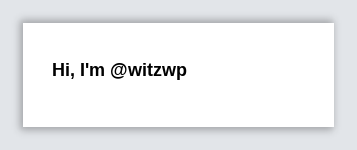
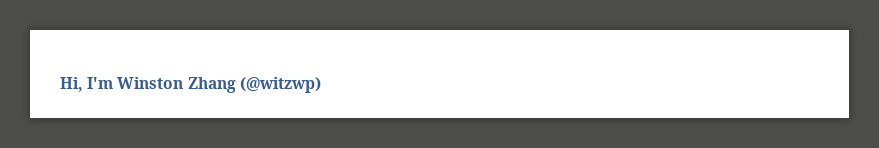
- Hi, I'm @witzwp
+ Hi, I'm Winston Zhang (@witzwp)

